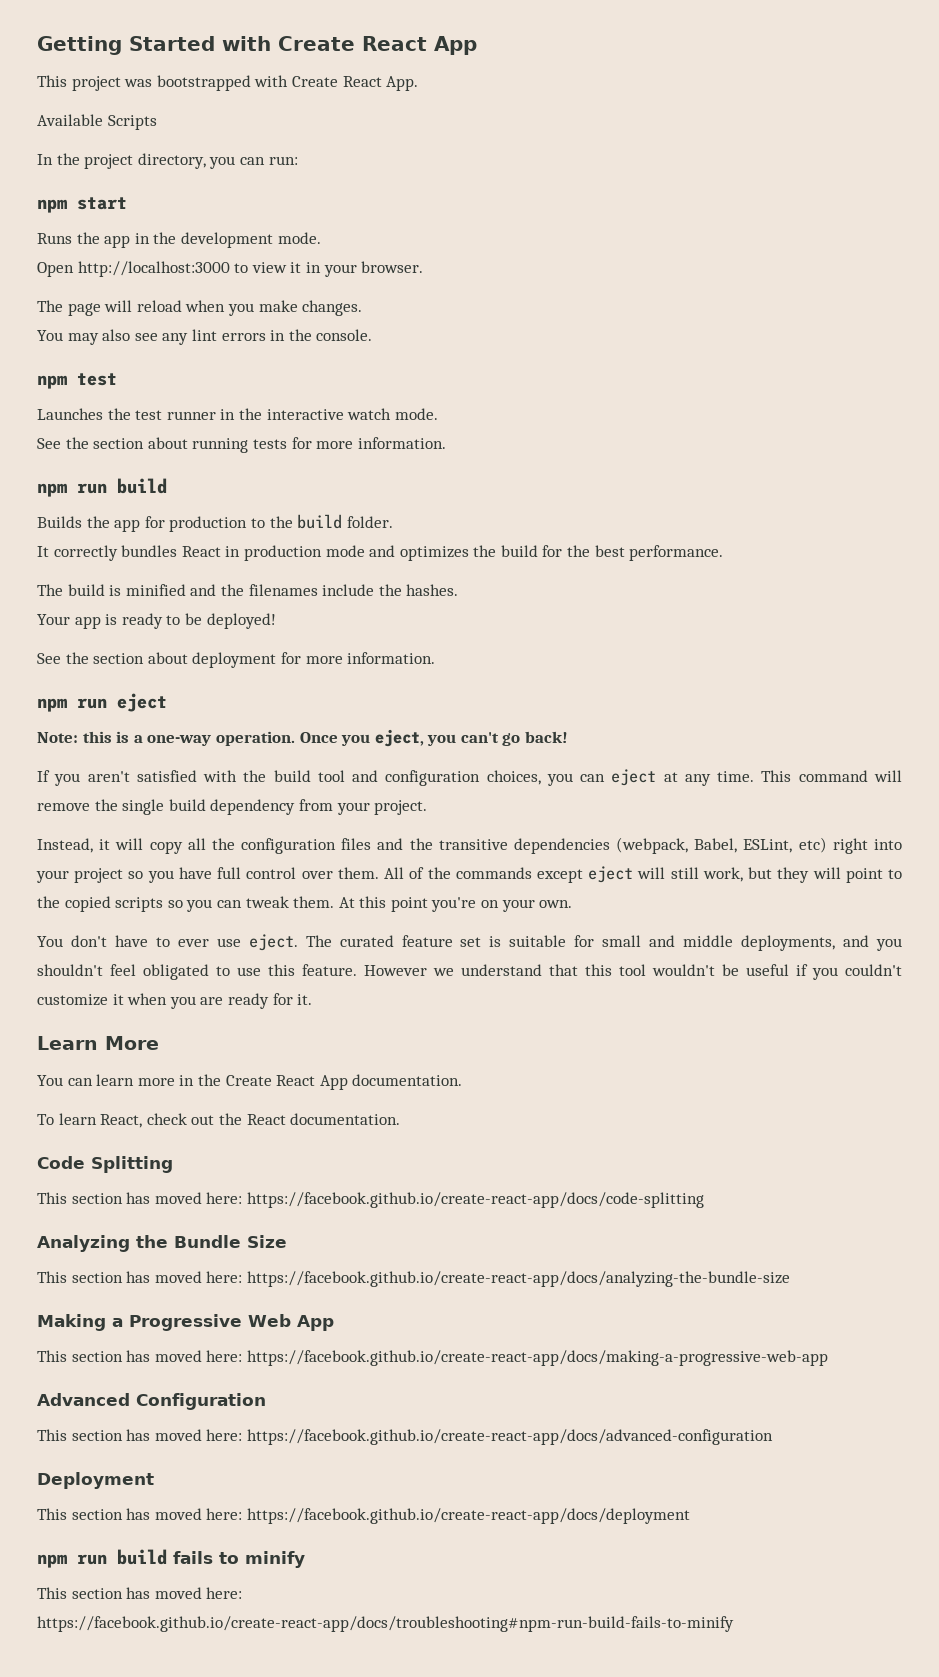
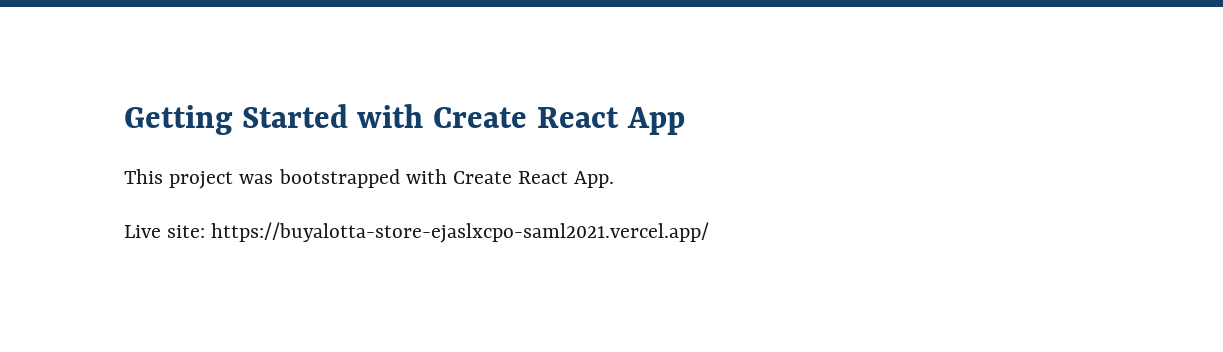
- Available Scripts
- In the project directory, you can run:
- npm start
- Runs the app in the development mode.
- Open http://localhost:3000 to view it in your browser.
- The page will reload when you make changes.
- You may also see any lint errors in the console.
- npm test
- Launches the test runner in the interactive watch mode.
- See the section about running tests for more information.
- npm run build
- Builds the app for production to the build folder.
- It correctly bundles React in production mode and optimizes the build for the best performance.
- The build is minified and the filenames include the hashes.
- Your app is ready to be deployed!
- See the section about deployment for more information.
- npm run eject
- Note: this is a one-way operation. Once you eject, you can't go back!
- If you aren't satisfied with the build tool and configuration choices, you can eject at any time. This command will remove the single build dependency from your project.
- Instead, it will copy all the configuration files and the transitive dependencies (webpack, Babel, ESLint, etc) right into your project so you have full control over them. All of the commands except eject will still work, but they will point to the copied scripts so you can tweak them. At this point you're on your own.
- You don't have to ever use eject. The curated feature set is suitable for small and middle deployments, and you shouldn't feel obligated to use this feature. However we understand that this tool wouldn't be useful if you couldn't customize it when you are ready for it.
- Learn More
- You can learn more in the Create React App documentation.
- To learn React, check out the React documentation.
- Code Splitting
- This section has moved here: https://facebook.github.io/create-react-app/docs/code-splitting
- Analyzing the Bundle Size
- This section has moved here: https://facebook.github.io/create-react-app/docs/analyzing-the-bundle-size
- Making a Progressive Web App
- This section has moved here: https://facebook.github.io/create-react-app/docs/making-a-progressive-web-app
- Advanced Configuration
- This section has moved here: https://facebook.github.io/create-react-app/docs/advanced-configuration
- Deployment
- This section has moved here: https://facebook.github.io/create-react-app/docs/deployment
- npm run build fails to minify
- This section has moved here: https://facebook.github.io/create-react-app/docs/troubleshooting#npm-run-build-fails-to-minify
+ Live site: https://buyalotta-store-ejaslxcpo-saml2021.vercel.app/

